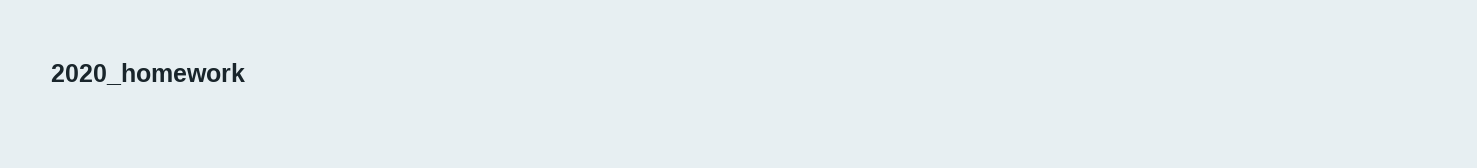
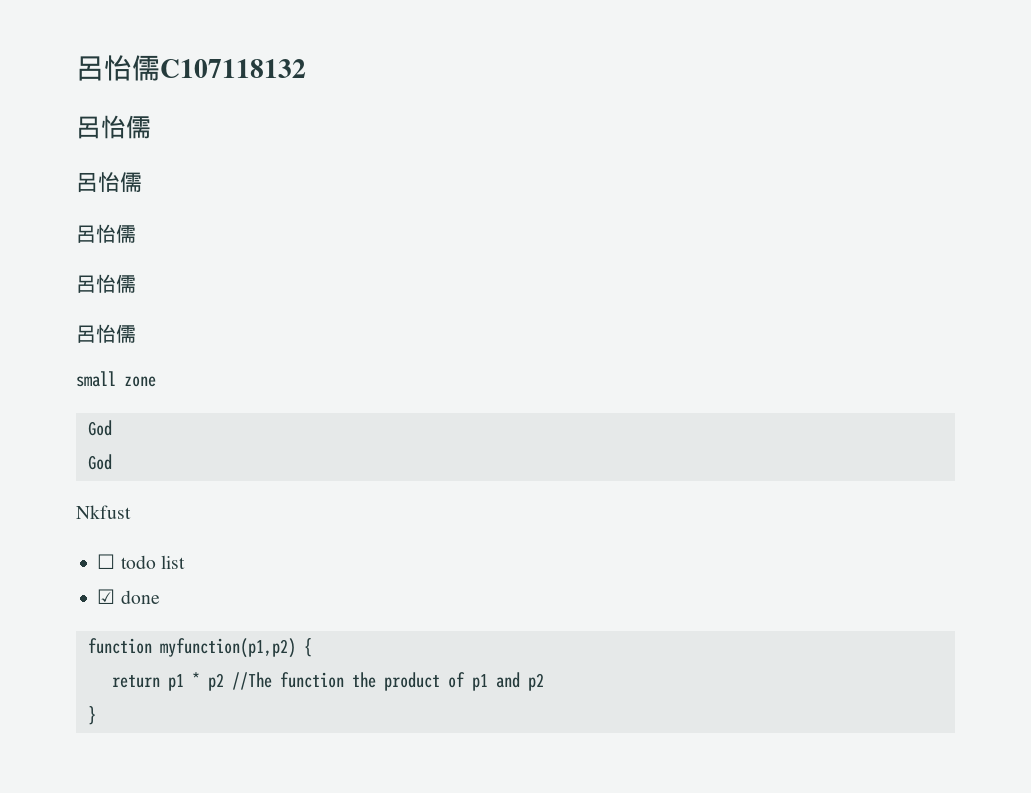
- 2020_homework
+ 呂怡儒C107118132
+ 呂怡儒
+ 呂怡儒
+ 呂怡儒
+ 呂怡儒
+ 呂怡儒
+ small zone
+ God
+ God
+ Nkfust
+ ☐ todo list
+ ☑ done
+ function myfunction(p1,p2) {
+ return p1 * p2 //The function the product of p1 and p2
+ }

